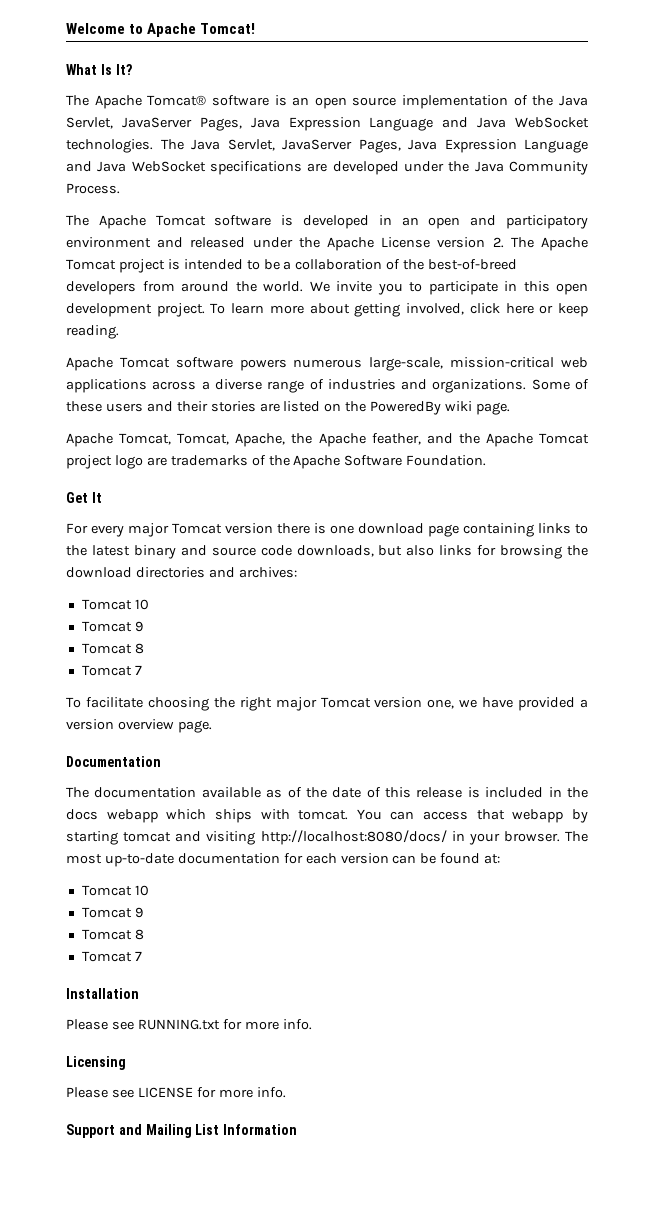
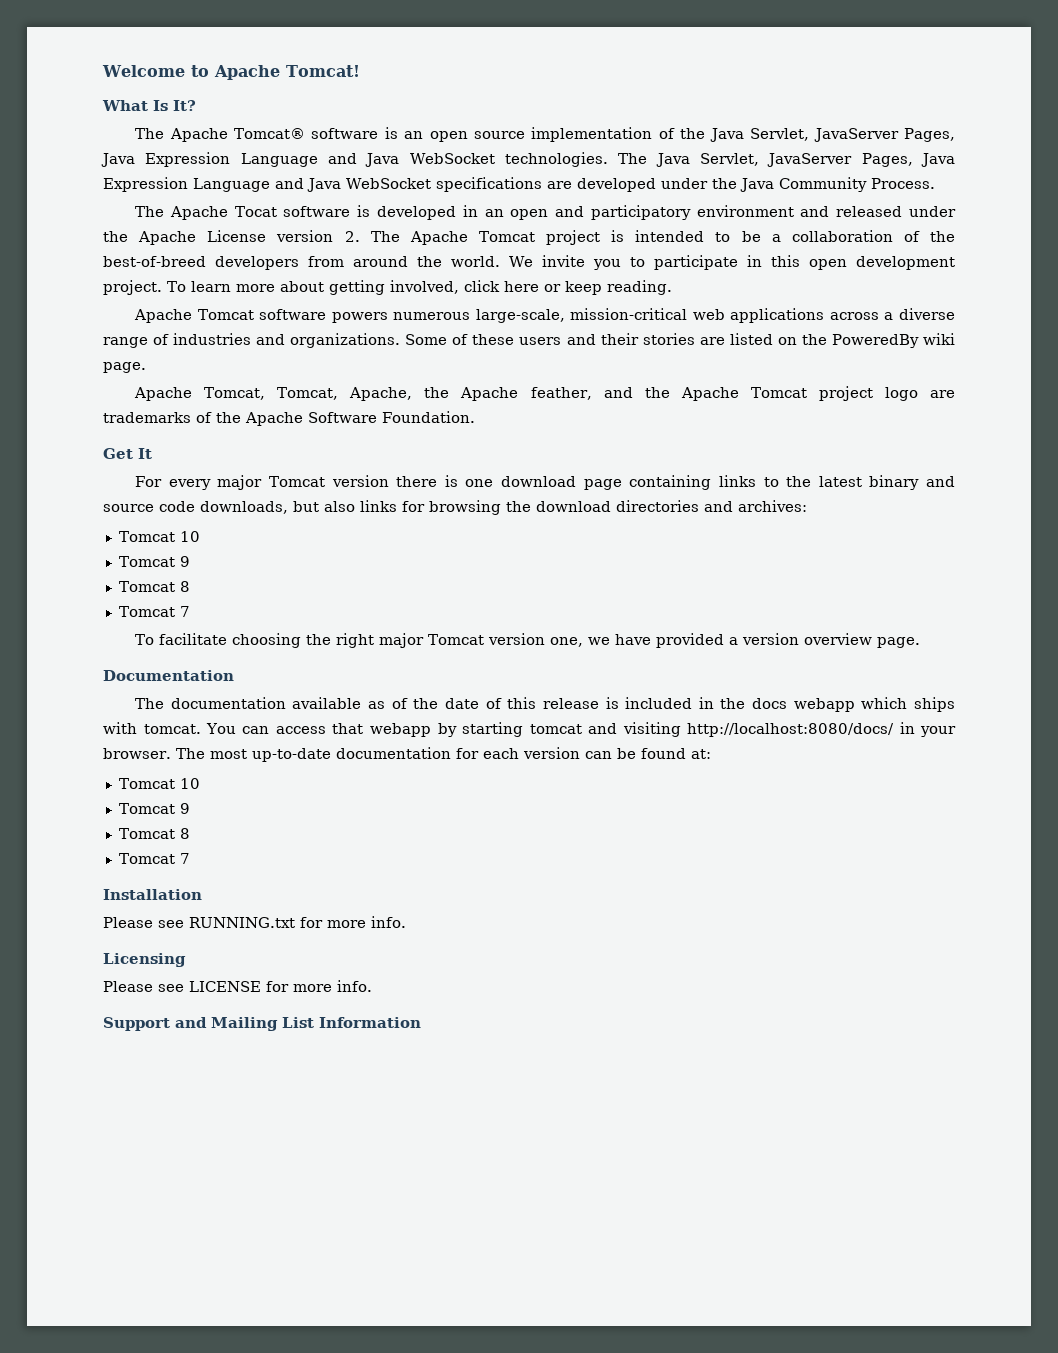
- The Apache Tomcat software is developed in an open and participatory environment and released under the Apache License version 2. The Apache Tomcat project is intended to be a collaboration of the best-of-breed developers from around the world.
+ The Apache Tocat software is developed in an open and participatory environment and released under the Apache License version 2. The Apache Tomcat project is intended to be a collaboration of the best-of-breed developers from around the world.

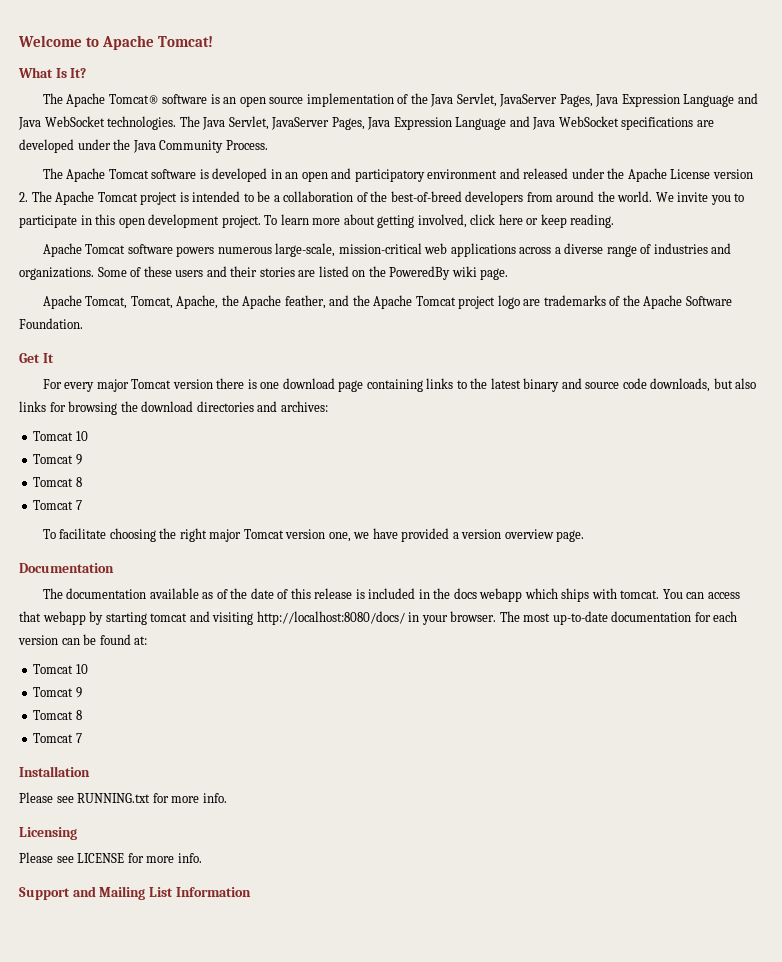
- The Apache Tocat software is developed in an open and participatory environment and released under the Apache License version 2. The Apache Tomcat project is intended to be a collaboration of the best-of-breed developers from around the world.
+ The Apache Tomcat software is developed in an open and participatory environment and released under the Apache License version 2. The Apache Tomcat project is intended to be a collaboration of the best-of-breed developers from around the world.

